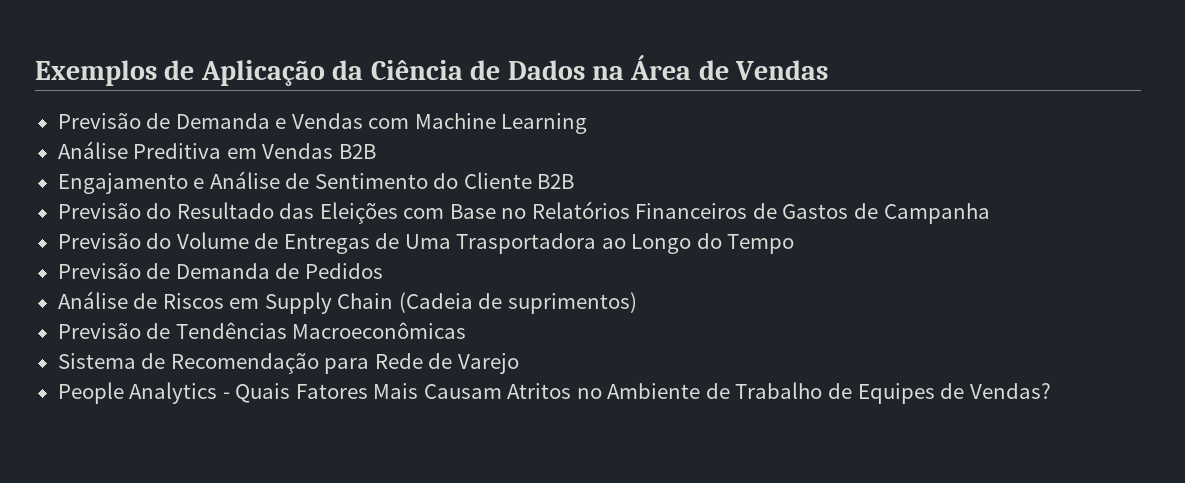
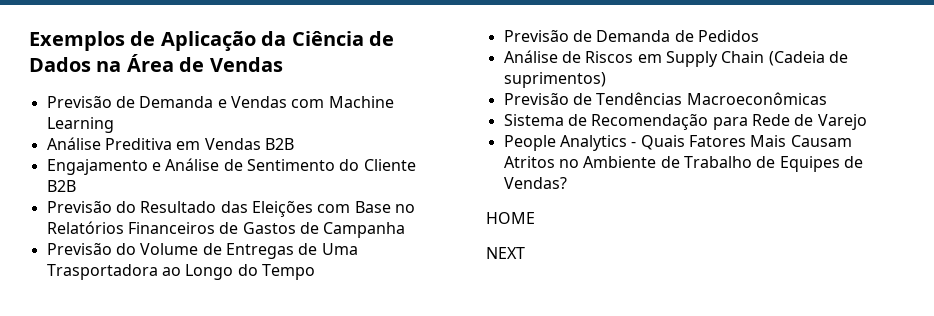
+ HOME
+ NEXT

